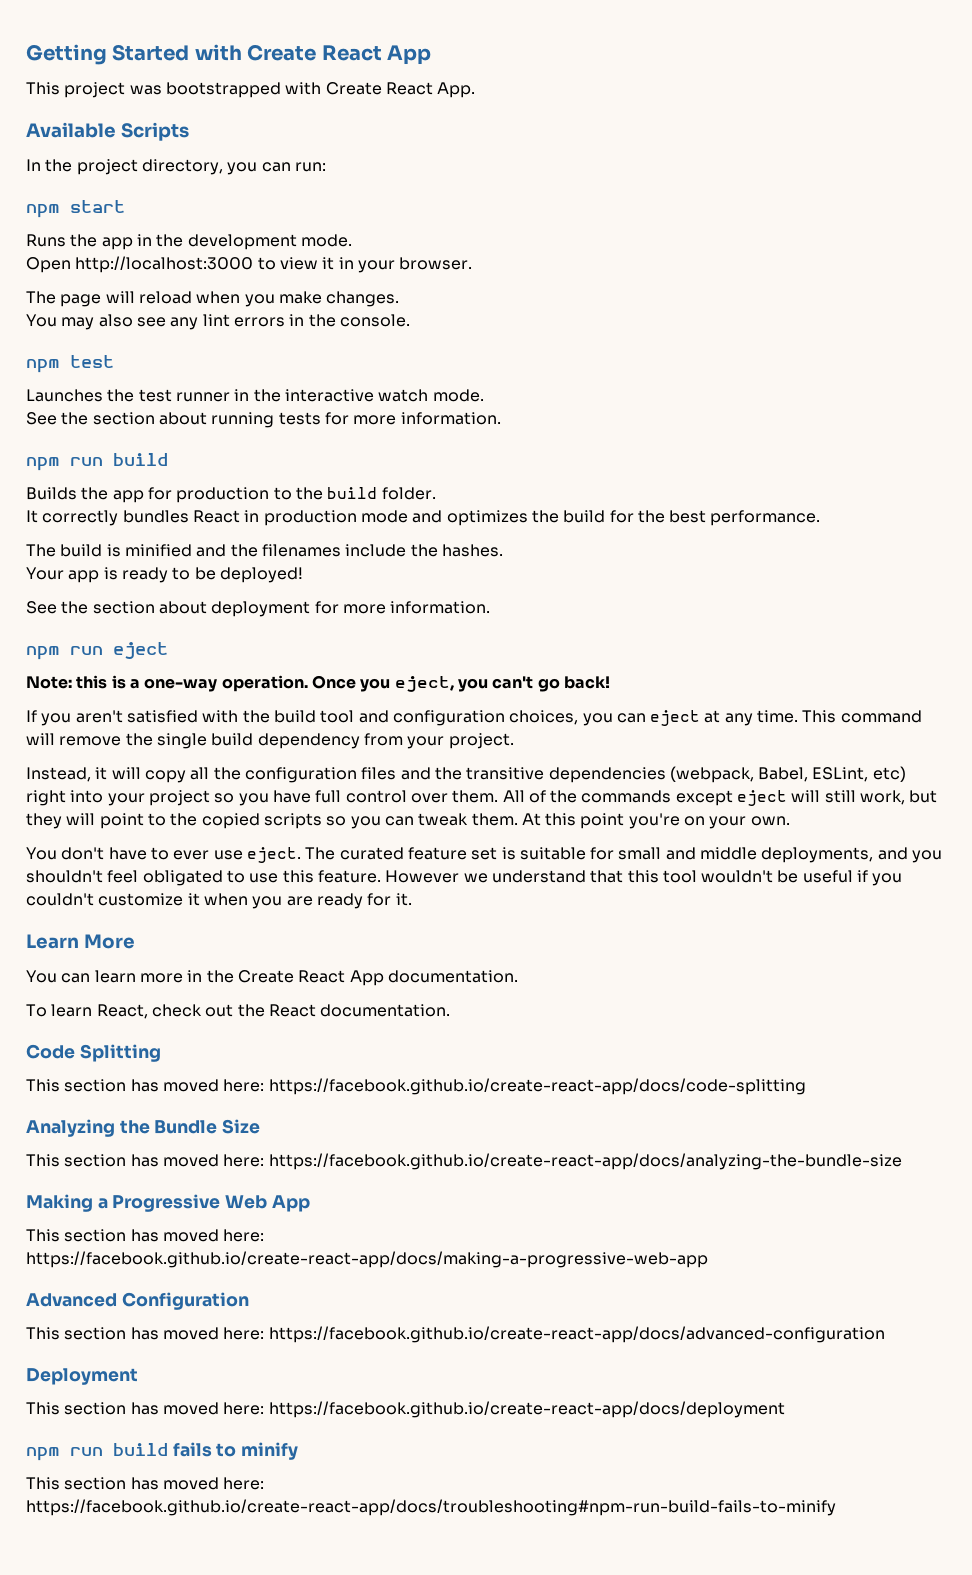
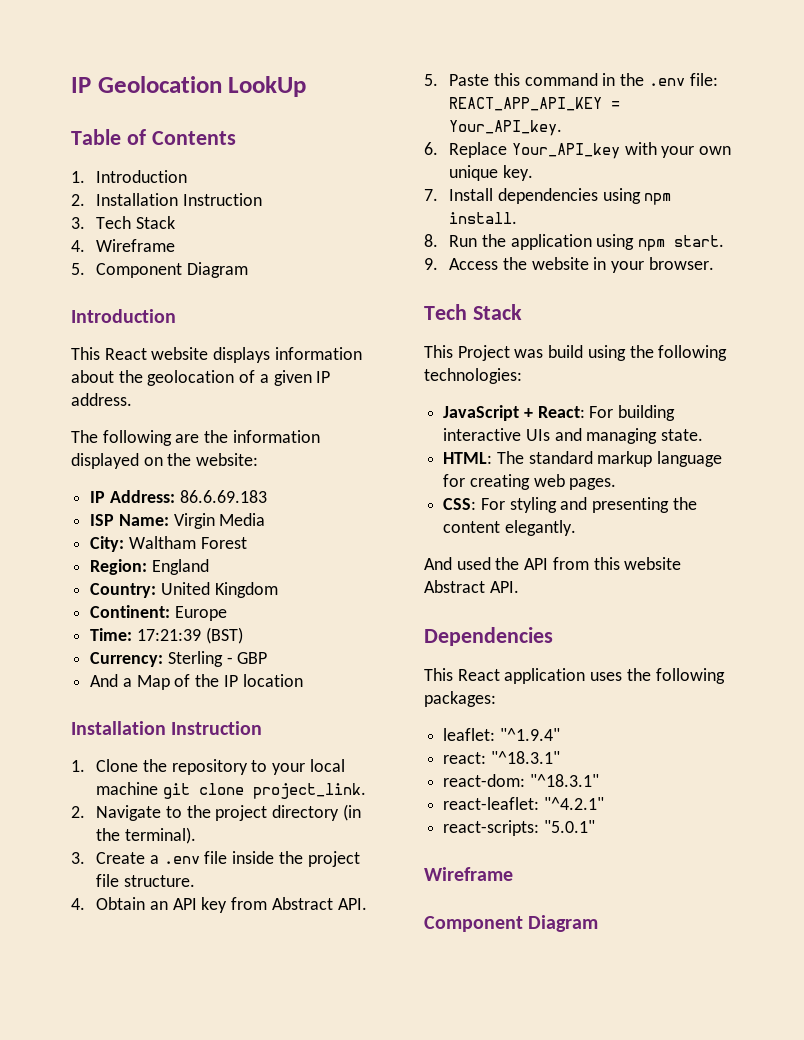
- Getting Started with Create React App
- This project was bootstrapped with Create React App.
- Available Scripts
- In the project directory, you can run:
- npm start
- Runs the app in the development mode.
- Open http://localhost:3000 to view it in your browser.
- The page will reload when you make changes.
- You may also see any lint errors in the console.
- npm test
- Launches the test runner in the interactive watch mode.
- See the section about running tests for more information.
- npm run build
- Builds the app for production to the build folder.
- It correctly bundles React in production mode and optimizes the build for the best performance.
- The build is minified and the filenames include the hashes.
- Your app is ready to be deployed!
- See the section about deployment for more information.
- npm run eject
- Note: this is a one-way operation. Once you eject, you can't go back!
- If you aren't satisfied with the build tool and configuration choices, you can eject at any time. This command will remove the single build dependency from your project.
- Instead, it will copy all the configuration files and the transitive dependencies (webpack, Babel, ESLint, etc) right into your project so you have full control over them. All of the commands except eject will still work, but they will point to the copied scripts so you can tweak them. At this point you're on your own.
- You don't have to ever use eject. The curated feature set is suitable for small and middle deployments, and you shouldn't feel obligated to use this feature. However we understand that this tool wouldn't be useful if you couldn't customize it when you are ready for it.
- Learn More
- You can learn more in the Create React App documentation.
- To learn React, check out the React documentation.
- Code Splitting
- This section has moved here: https://facebook.github.io/create-react-app/docs/code-splitting
- Analyzing the Bundle Size
- This section has moved here: https://facebook.github.io/create-react-app/docs/analyzing-the-bundle-size
- Making a Progressive Web App
- This section has moved here: https://facebook.github.io/create-react-app/docs/making-a-progressive-web-app
- Advanced Configuration
- This section has moved here: https://facebook.github.io/create-react-app/docs/advanced-configuration
- Deployment
- This section has moved here: https://facebook.github.io/create-react-app/docs/deployment
- npm run build fails to minify
- This section has moved here: https://facebook.github.io/create-react-app/docs/troubleshooting#npm-run-build-fails-to-minify
+ IP Geolocation LookUp
+ Table of Contents
+ 1. Introduction
+ 2. Installation Instruction
+ 3. Tech Stack
+ 4. Wireframe
+ 5. Component Diagram
+ Introduction
+ This React website displays information about the geolocation of a given IP address.
+ The following are the information displayed on the website:
+ IP Address: 86.6.69.183
+ ISP Name: Virgin Media
+ City: Waltham Forest
+ Region: England
+ Country: United Kingdom
+ Continent: Europe
+ Time: 17:21:39 (BST)
+ Currency: Sterling - GBP
+ And a Map of the IP location
+ Installation Instruction
+ 1. Clone the repository to your local machine git clone project_link.
+ 2. Navigate to the project directory (in the terminal).
+ 3. Create a .env file inside the project file structure.
+ 4. Obtain an API key from Abstract API.
+ 5. Paste this command in the .env file: REACT_APP_API_KEY = Your_API_key.
+ 6. Replace Your_API_key with your own unique key.
+ 7. Install dependencies using npm install.
+ 8. Run the application using npm start.
+ 9. Access the website in your browser.
+ Tech Stack
+ This Project was build using the following technologies:
+ JavaScript + React: For building interactive UIs and managing state.
+ HTML: The standard markup language for creating web pages.
+ CSS: For styling and presenting the content elegantly.
+ And used the API from this website Abstract API.
+ Dependencies
+ This React application uses the following packages:
+ leaflet: "^1.9.4"
+ react: "^18.3.1"
+ react-dom: "^18.3.1"
+ react-leaflet: "^4.2.1"
+ react-scripts: "5.0.1"
+ Wireframe
+ Component Diagram

